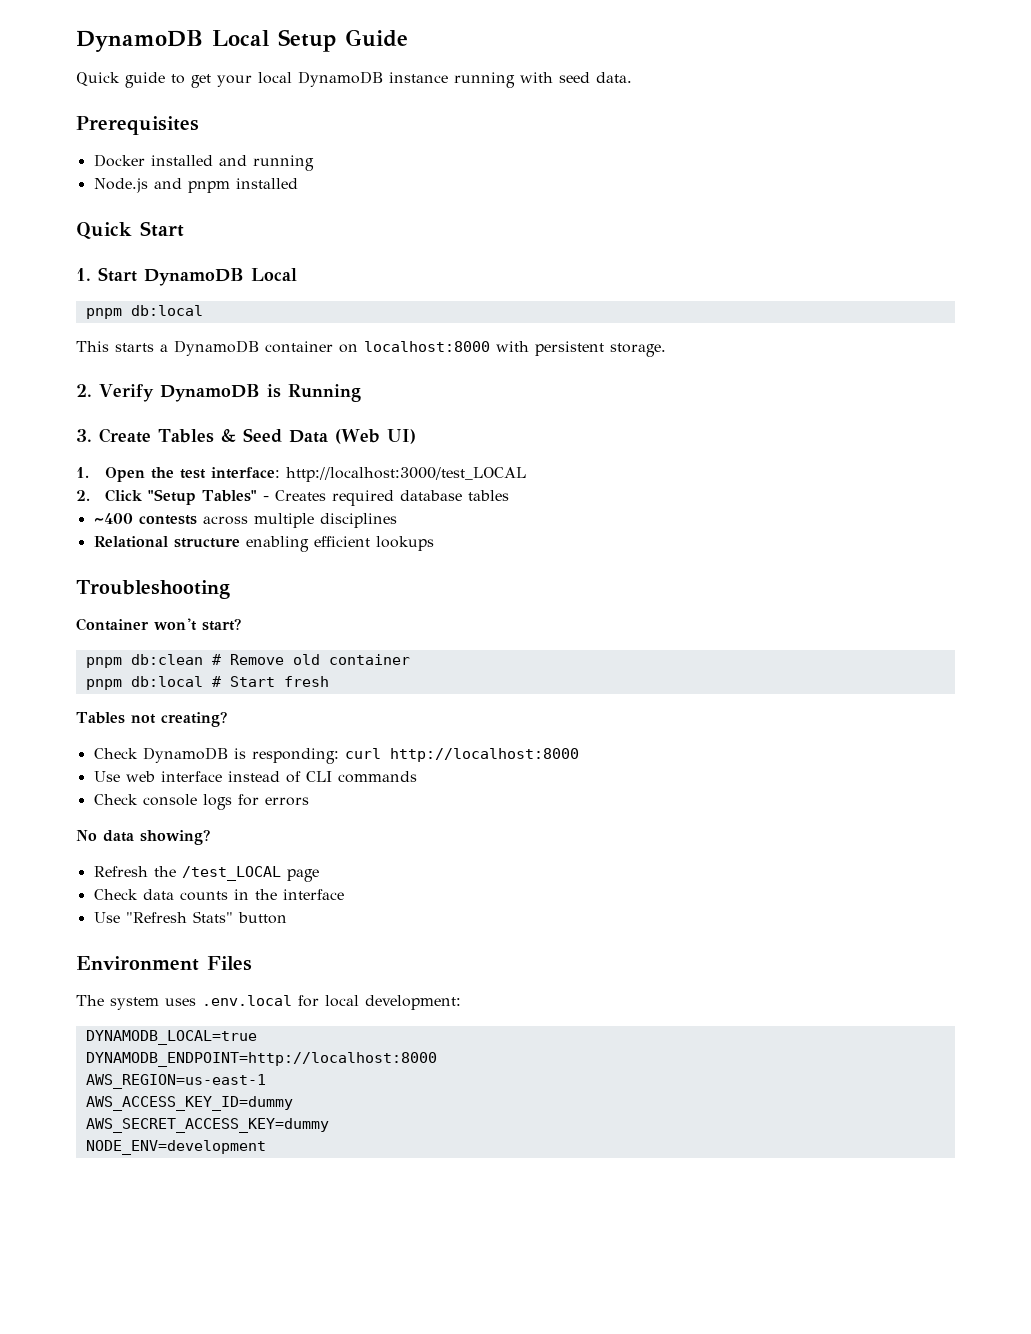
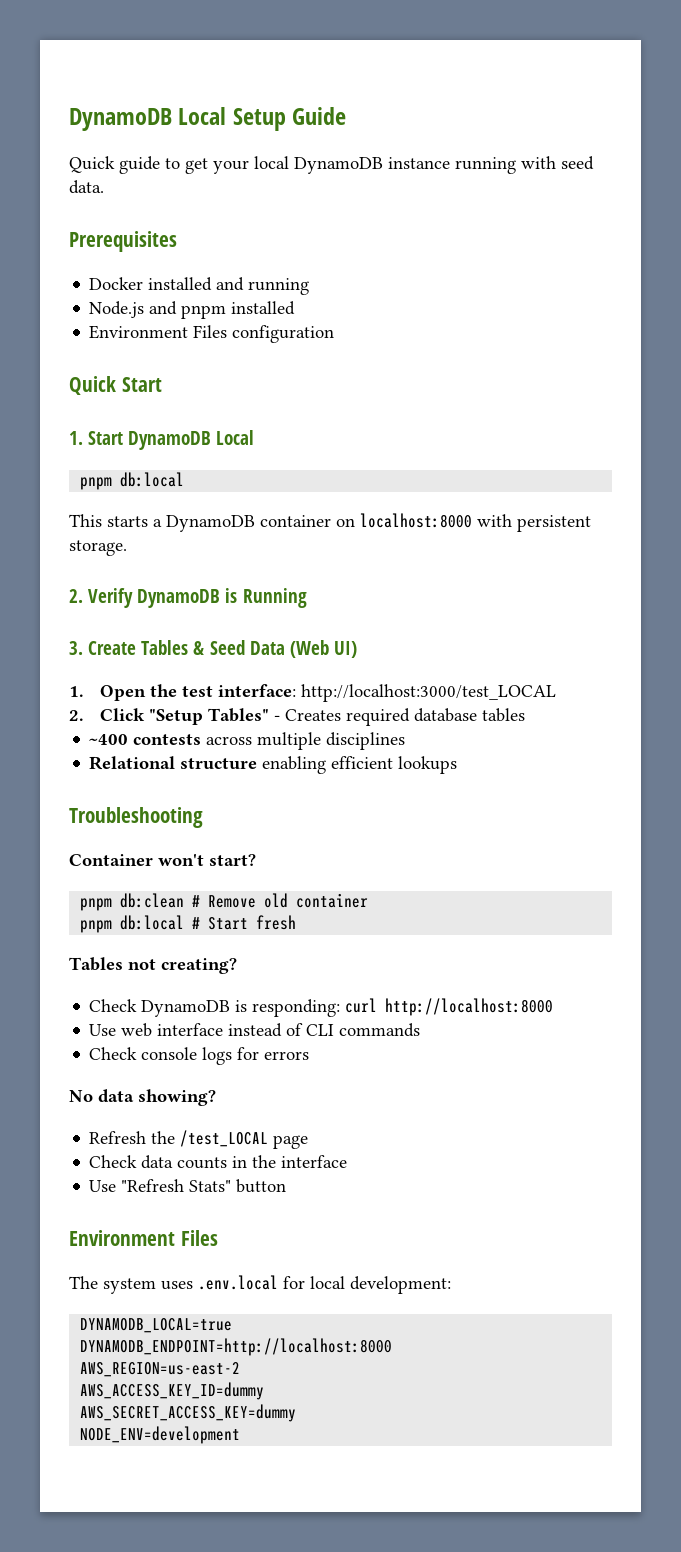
+ Environment Files configuration
- AWS_REGION=us-east-1
+ AWS_REGION=us-east-2

